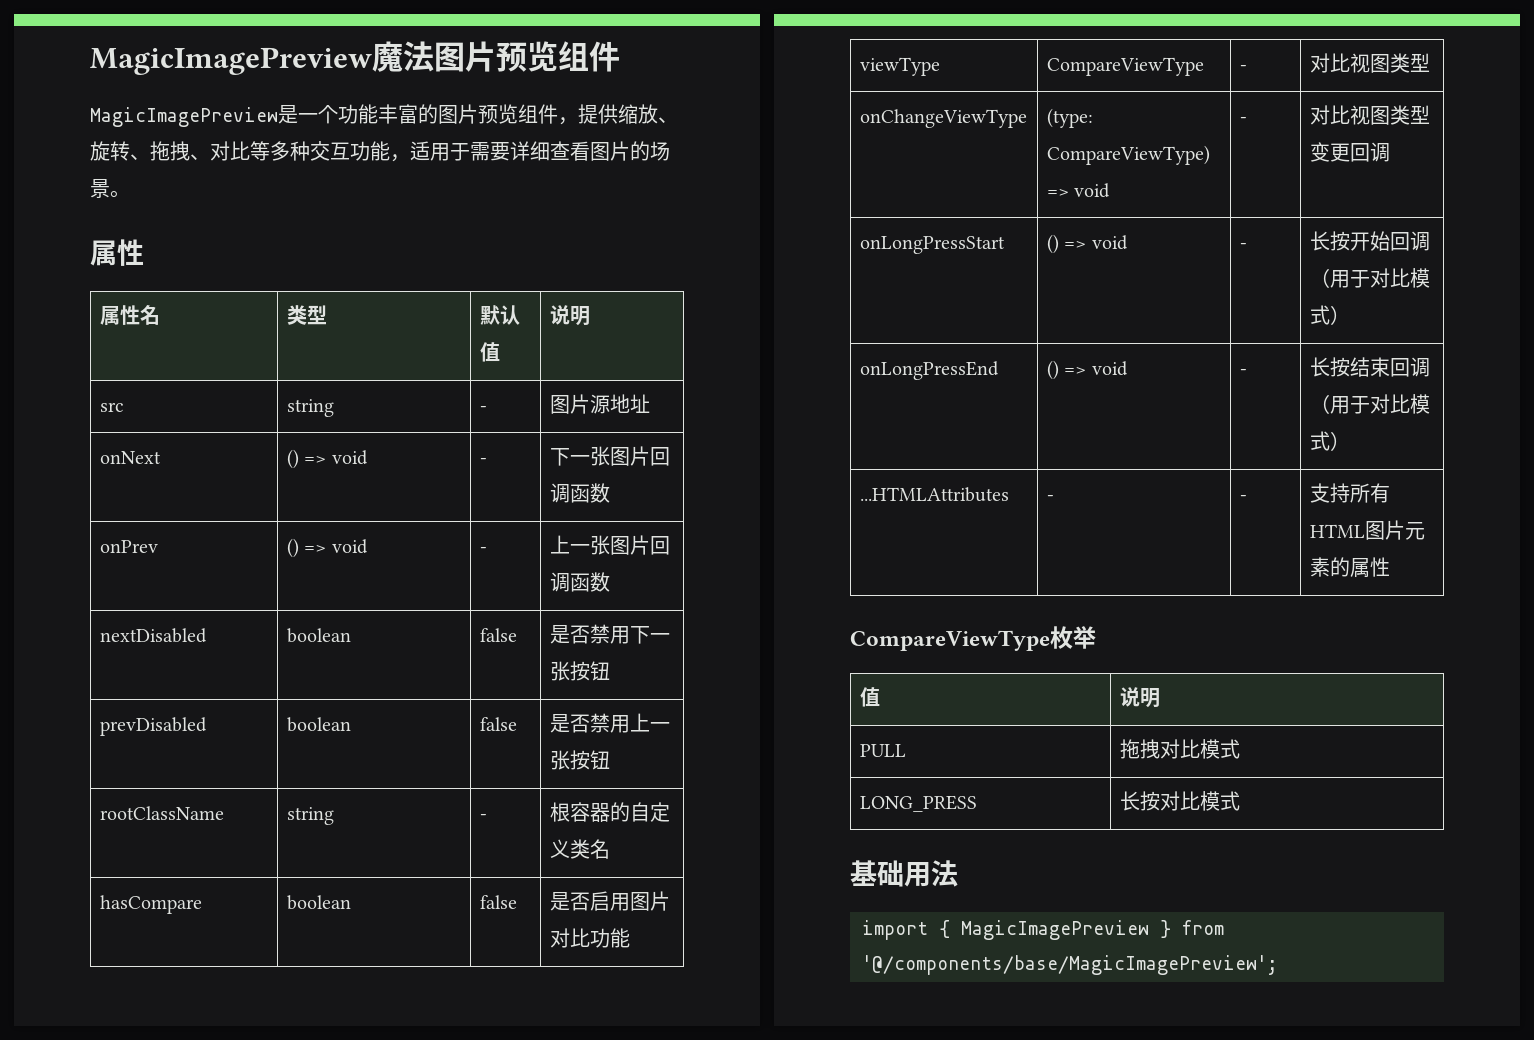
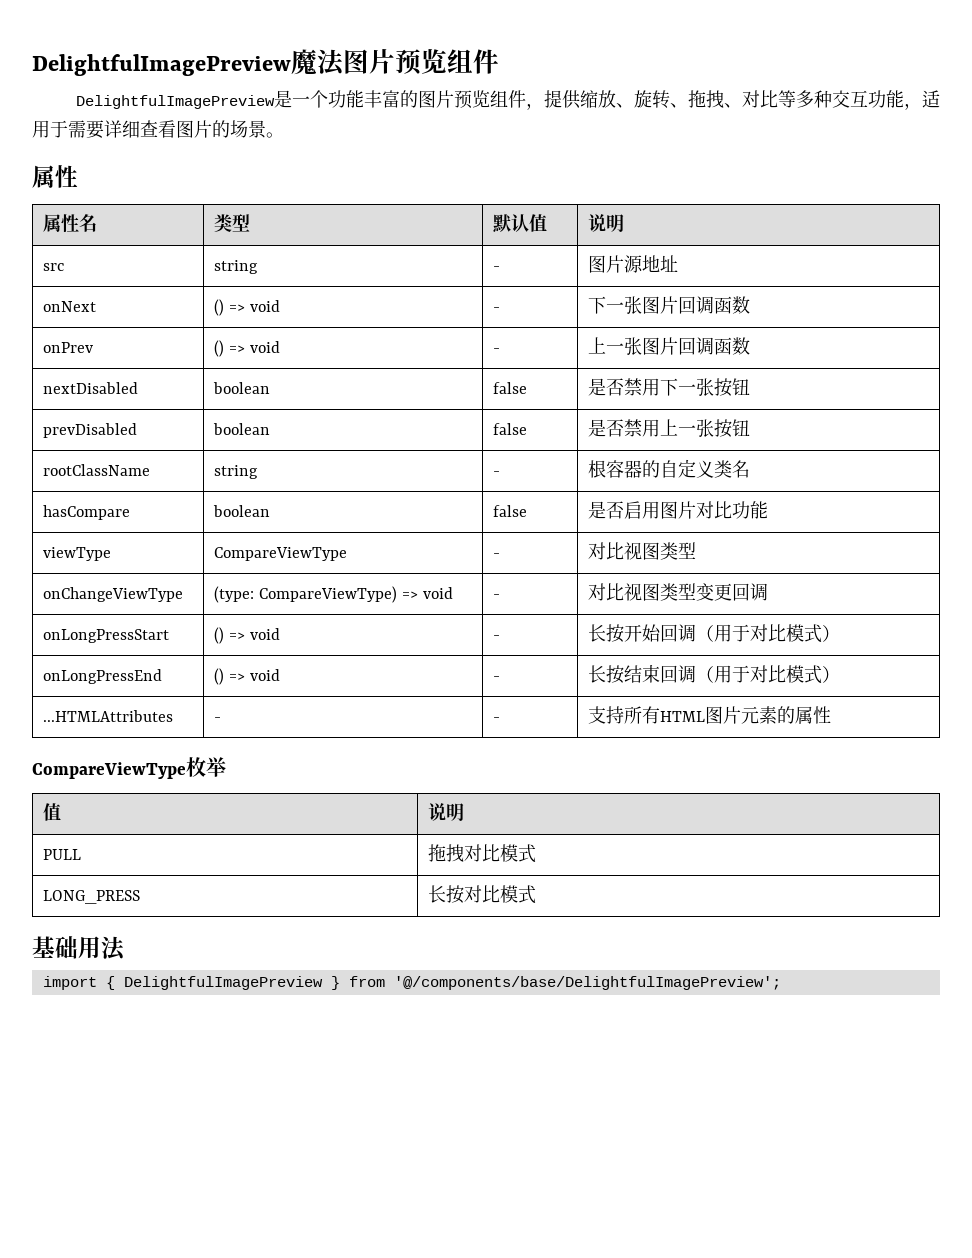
- MagicImagePreview魔法图片预览组件
+ DelightfulImagePreview魔法图片预览组件
- MagicImagePreview是一个功能丰富的图片预览组件，提供缩放、旋转、拖拽、对比等多种交互功能，适用于需要详细查看图片的场景。
+ DelightfulImagePreview是一个功能丰富的图片预览组件，提供缩放、旋转、拖拽、对比等多种交互功能，适用于需要详细查看图片的场景。
- import { MagicImagePreview } from '@/components/base/MagicImagePreview';
+ import { DelightfulImagePreview } from '@/components/base/DelightfulImagePreview';

